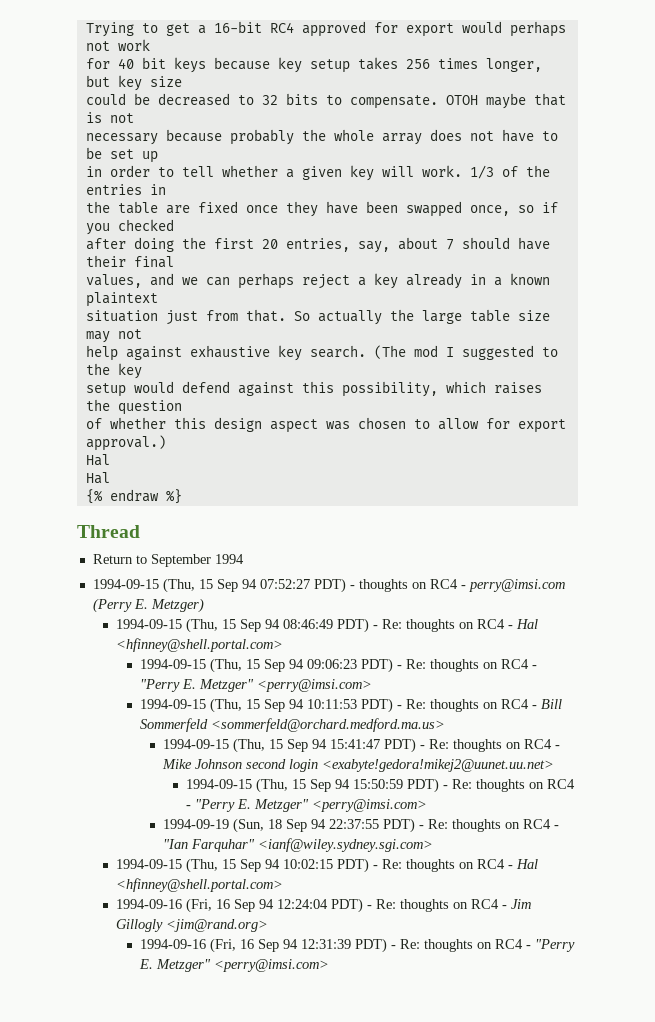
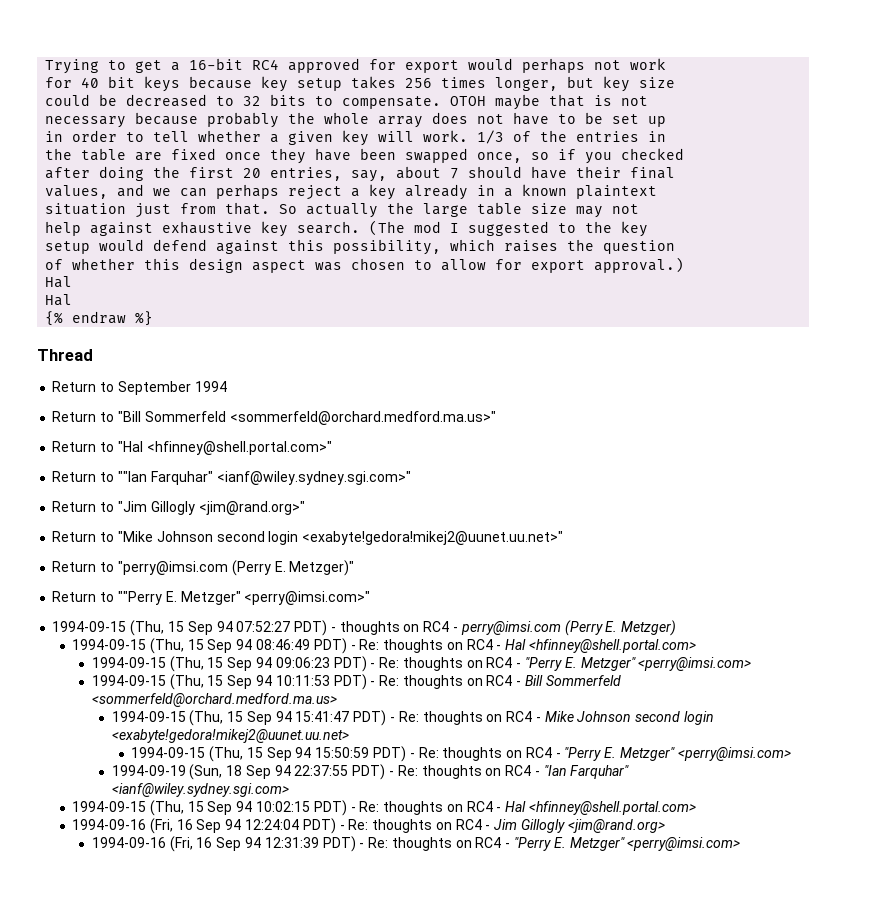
+ Return to "Bill Sommerfeld <sommerfeld@orchard.medford.ma.us>"
+ Return to "Hal <hfinney@shell.portal.com>"
+ Return to ""Ian Farquhar" <ianf@wiley.sydney.sgi.com>"
+ Return to "Jim Gillogly <jim@rand.org>"
+ Return to "Mike Johnson second login <exabyte!gedora!mikej2@uunet.uu.net>"
+ Return to "perry@imsi.com (Perry E. Metzger)"
+ Return to ""Perry E. Metzger" <perry@imsi.com>"

